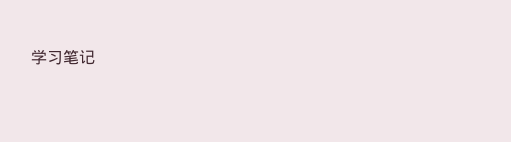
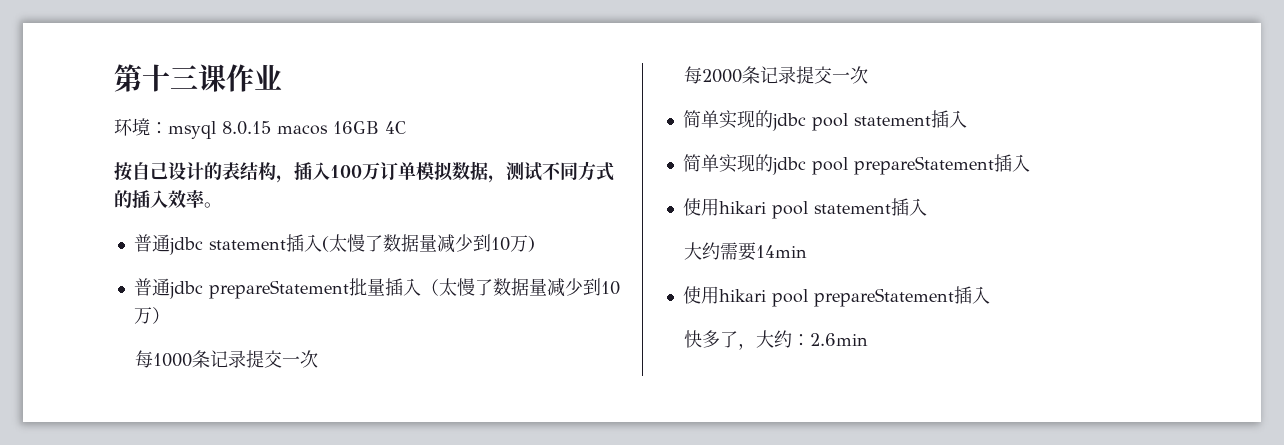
- 学习笔记
+ 第十三课作业
+ 环境：msyql 8.0.15 macos 16GB 4C
+ 按自己设计的表结构，插入100万订单模拟数据，测试不同方式的插入效率。
+ 普通jdbc statement插入(太慢了数据量减少到10万)
+ 普通jdbc prepareStatement批量插入（太慢了数据量减少到10万）
+ 每1000条记录提交一次
+ 每2000条记录提交一次
+ 简单实现的jdbc pool statement插入
+ 简单实现的jdbc pool prepareStatement插入
+ 使用hikari pool statement插入
+ 大约需要14min
+ 使用hikari pool prepareStatement插入
+ 快多了，大约：2.6min

